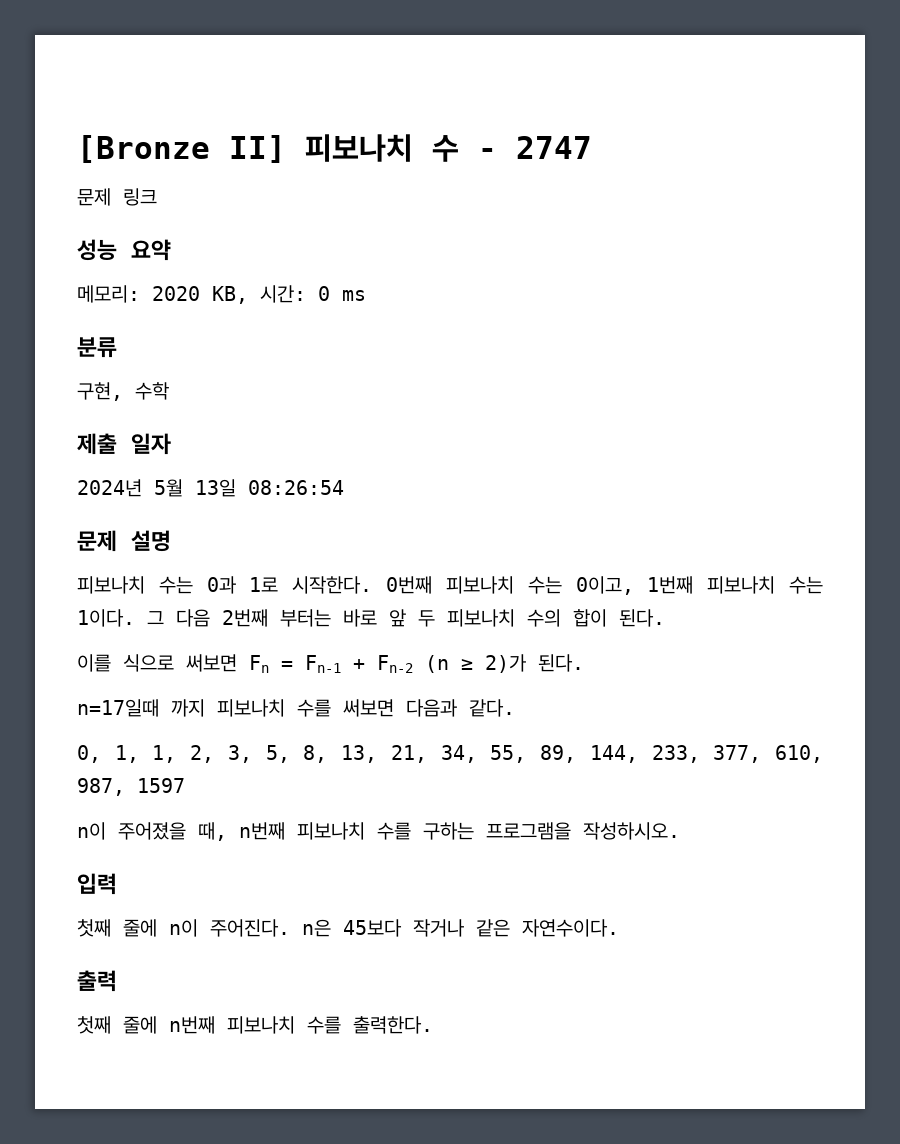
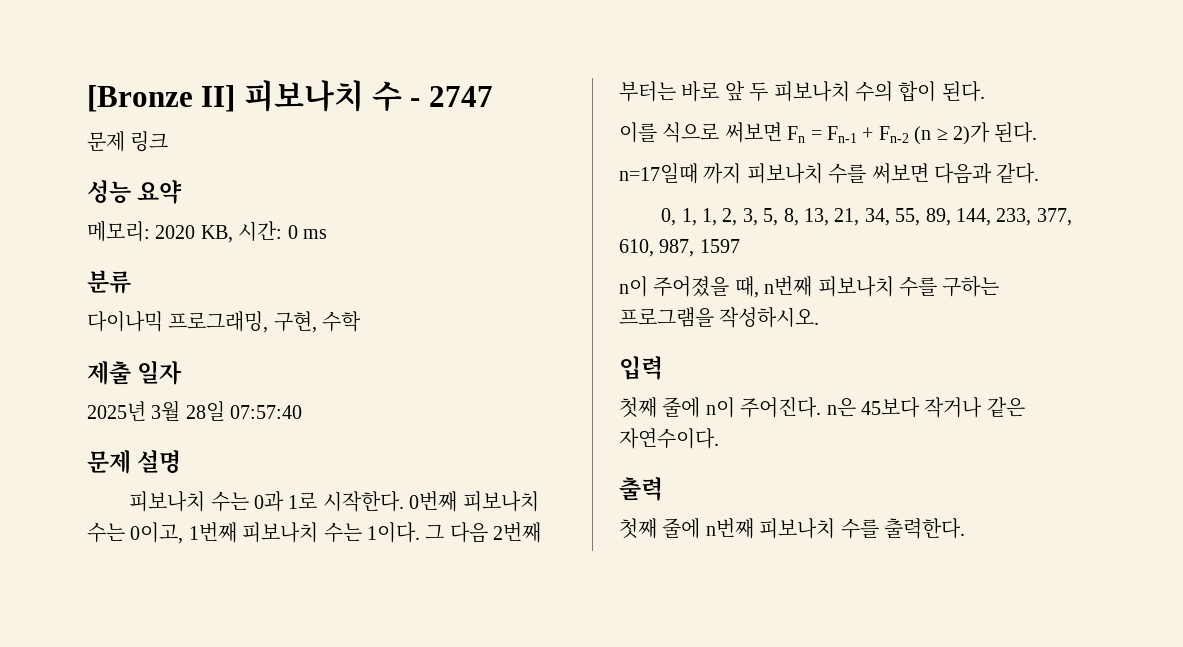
- 구현, 수학
+ 다이나믹 프로그래밍, 구현, 수학
- 2024년 5월 13일 08:26:54
+ 2025년 3월 28일 07:57:40

